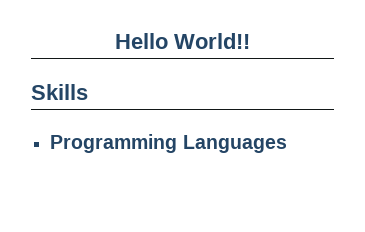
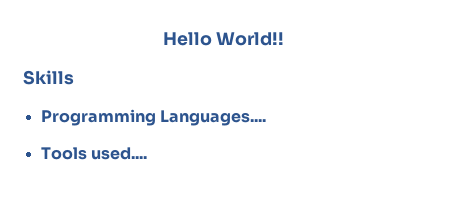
- Programming Languages
+ Programming Languages....
+ Tools used....

